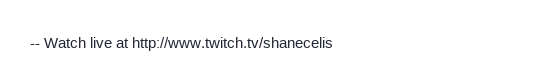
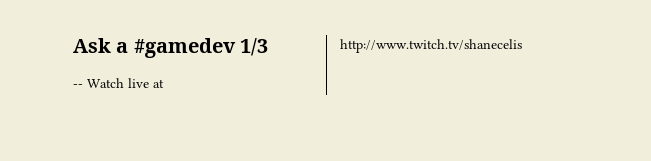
+ Ask a #gamedev 1/3

